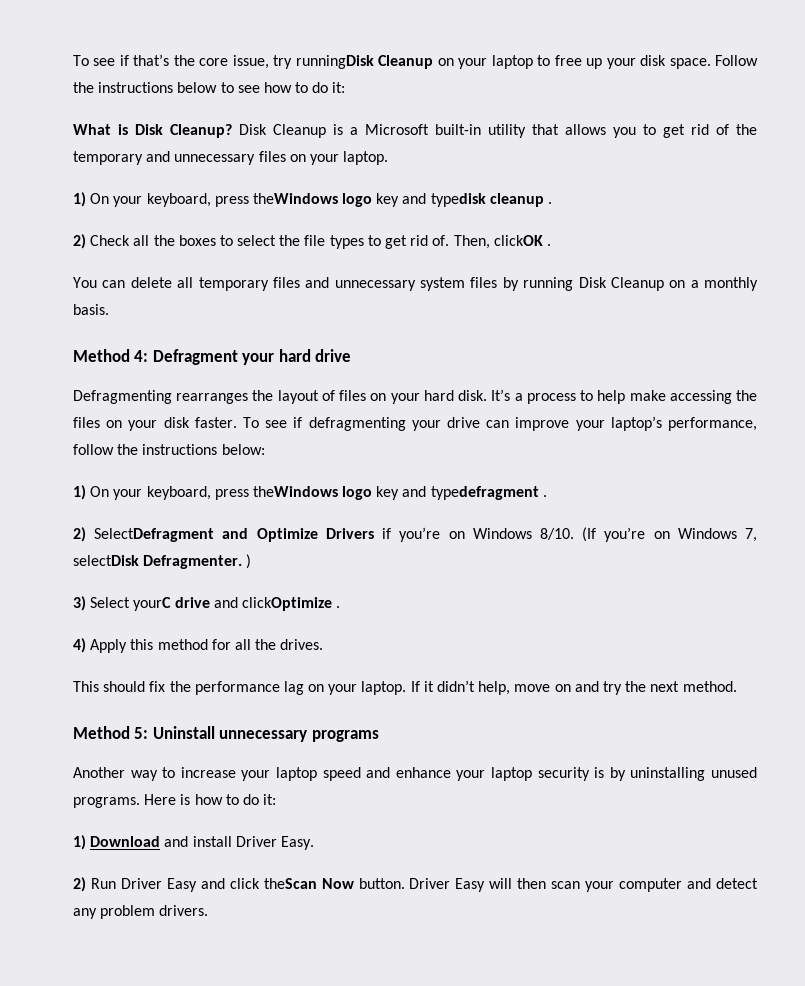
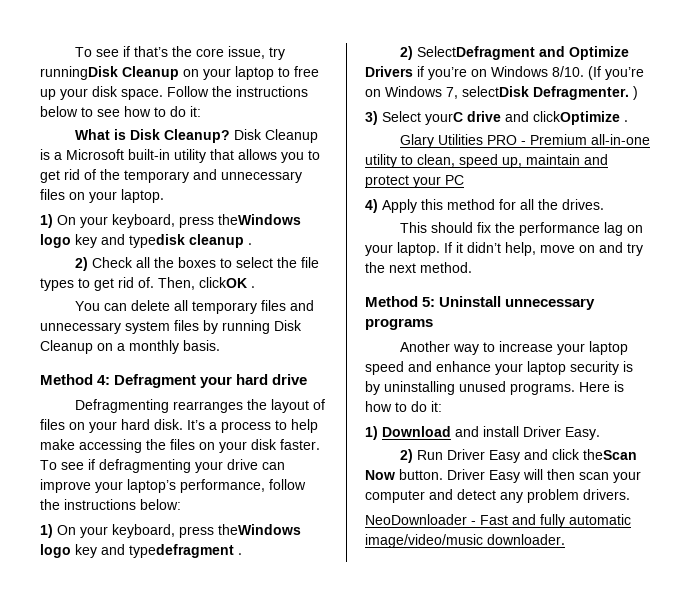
+ Glary Utilities PRO - Premium all-in-one utility to clean, speed up, maintain and protect your PC
+ NeoDownloader - Fast and fully automatic image/video/music downloader.

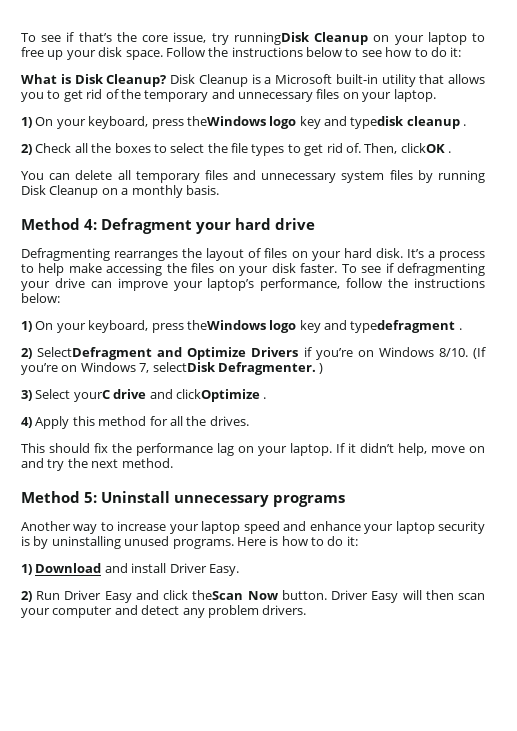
- Glary Utilities PRO - Premium all-in-one utility to clean, speed up, maintain and protect your PC
- NeoDownloader - Fast and fully automatic image/video/music downloader.

